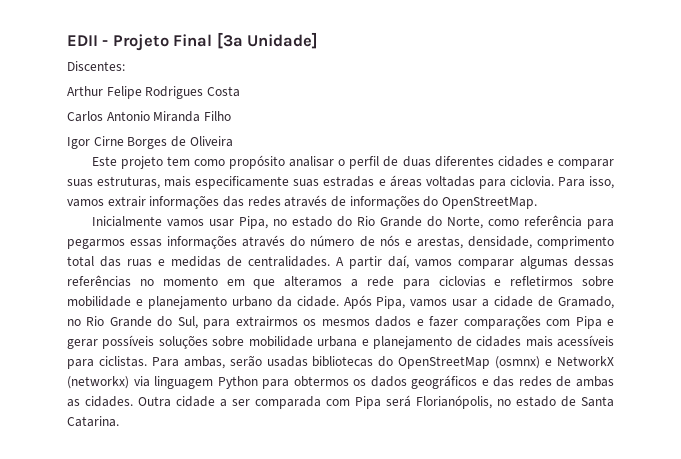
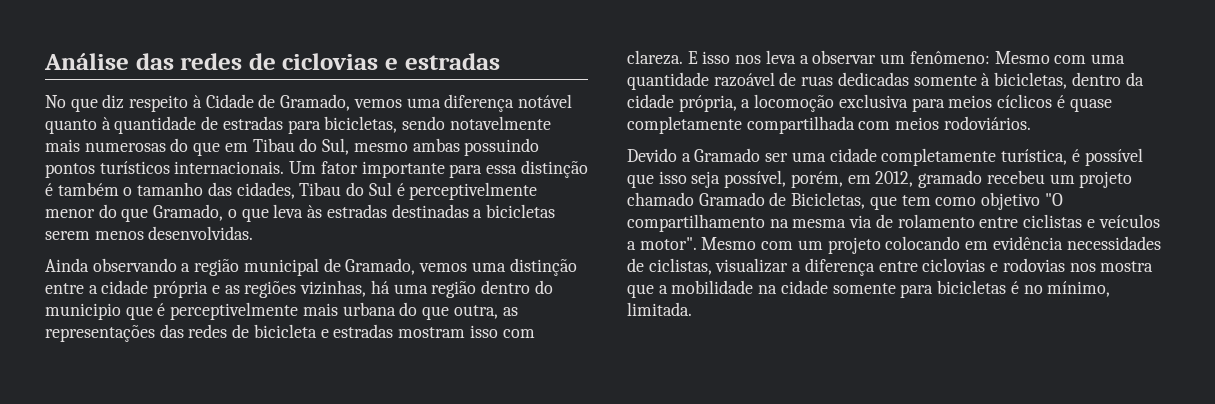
- EDII - Projeto Final [3ª Unidade]
- Discentes:
- Arthur Felipe Rodrigues Costa
- Carlos Antonio Miranda Filho
- Igor Cirne Borges de Oliveira
- Este projeto tem como propósito analisar o perfil de duas diferentes cidades e comparar suas estruturas, mais especificamente suas estradas e áreas voltadas para ciclovia. Para isso, vamos extrair informações das redes através de informações do OpenStreetMap.
- Inicialmente vamos usar Pipa, no estado do Rio Grande do Norte, como referência para pegarmos essas informações através do número de nós e arestas, densidade, comprimento total das ruas e medidas de centralidades. A partir daí, vamos comparar algumas dessas referências no momento em que alteramos a rede para ciclovias e refletirmos sobre mobilidade e planejamento urbano da cidade. Após Pipa, vamos usar a cidade de Gramado, no Rio Grande do Sul, para extrairmos os mesmos dados e fazer comparações com Pipa e gerar possíveis soluções sobre mobilidade urbana e planejamento de cidades mais acessíveis para ciclistas. Para ambas, serão usadas bibliotecas do OpenStreetMap (osmnx) e NetworkX (networkx) via linguagem Python para obtermos os dados geográficos e das redes de ambas as cidades. Outra cidade a ser comparada com Pipa será Florianópolis, no estado de Santa Catarina.
+ Análise das redes de ciclovias e estradas
+ No que diz respeito à Cidade de Gramado, vemos uma diferença notável quanto à quantidade de estradas para bicicletas, sendo notavelmente mais numerosas do que em Tibau do Sul, mesmo ambas possuindo pontos turísticos internacionais. Um fator importante para essa distinção é também o tamanho das cidades, Tibau do Sul é perceptivelmente menor do que Gramado, o que leva às estradas destinadas a bicicletas serem menos desenvolvidas.
+ Ainda observando a região municipal de Gramado, vemos uma distinção entre a cidade própria e as regiões vizinhas, há uma região dentro do municipio que é perceptivelmente mais urbana do que outra, as representações das redes de bicicleta e estradas mostram isso com clareza. E isso nos leva a observar um fenômeno: Mesmo com uma quantidade razoável de ruas dedicadas somente à bicicletas, dentro da cidade própria, a locomoção exclusiva para meios cíclicos é quase completamente compartilhada com meios rodoviários.
+ Devido a Gramado ser uma cidade completamente turística, é possível que isso seja possível, porém, em 2012, gramado recebeu um projeto chamado Gramado de Bicicletas, que tem como objetivo "O compartilhamento na mesma via de rolamento entre ciclistas e veículos a motor". Mesmo com um projeto colocando em evidência necessidades de ciclistas, visualizar a diferença entre ciclovias e rodovias nos mostra que a mobilidade na cidade somente para bicicletas é no mínimo, limitada.

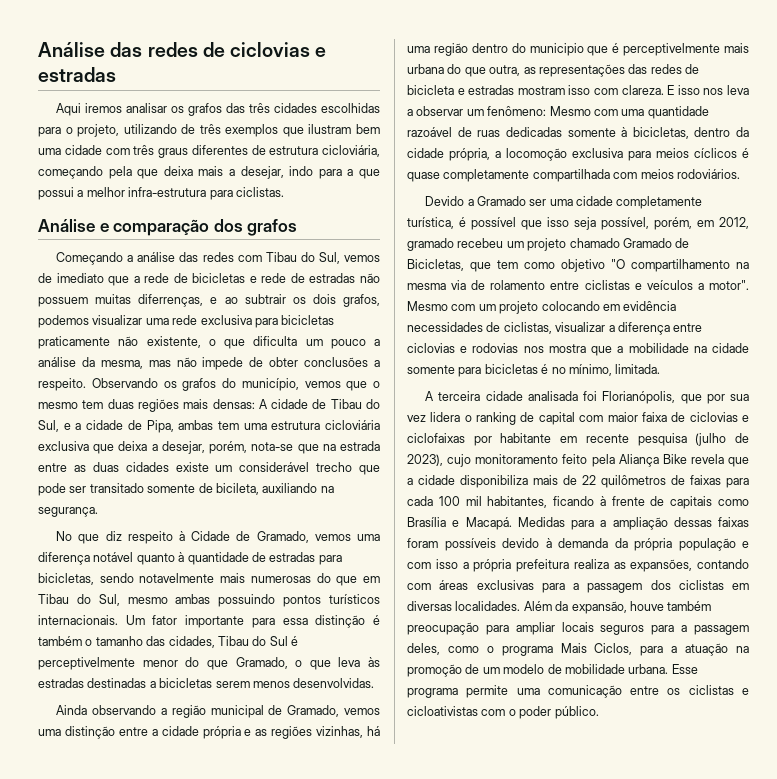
+ Aqui iremos analisar os grafos das três cidades escolhidas para o projeto, utilizando de três exemplos que ilustram bem uma cidade com três graus diferentes de estrutura cicloviária, começando pela que deixa mais a desejar, indo para a que possui a melhor infra-estrutura para ciclistas.
+ Análise e comparação dos grafos
+ Começando a análise das redes com Tibau do Sul, vemos de imediato que a rede de bicicletas e rede de estradas não possuem muitas diferrenças, e ao subtrair os dois grafos, podemos visualizar uma rede exclusiva para bicicletas praticamente não existente, o que dificulta um pouco a análise da mesma, mas não impede de obter conclusões a respeito. Observando os grafos do município, vemos que o mesmo tem duas regiões mais densas: A cidade de Tibau do Sul, e a cidade de Pipa, ambas tem uma estrutura cicloviária exclusiva que deixa a desejar, porém, nota-se que na estrada entre as duas cidades existe um considerável trecho que pode ser transitado somente de bicileta, auxiliando na segurança.
+ A terceira cidade analisada foi Florianópolis, que por sua vez lidera o ranking de capital com maior faixa de ciclovias e ciclofaixas por habitante em recente pesquisa (julho de 2023), cujo monitoramento feito pela Aliança Bike revela que a cidade disponibiliza mais de 22 quilômetros de faixas para cada 100 mil habitantes, ficando à frente de capitais como Brasília e Macapá. Medidas para a ampliação dessas faixas foram possíveis devido à demanda da própria população e com isso a própria prefeitura realiza as expansões, contando com áreas exclusivas para a passagem dos ciclistas em diversas localidades. Além da expansão, houve também preocupação para ampliar locais seguros para a passagem deles, como o programa Mais Ciclos, para a atuação na promoção de um modelo de mobilidade urbana. Esse programa permite uma comunicação entre os ciclistas e cicloativistas com o poder público.

